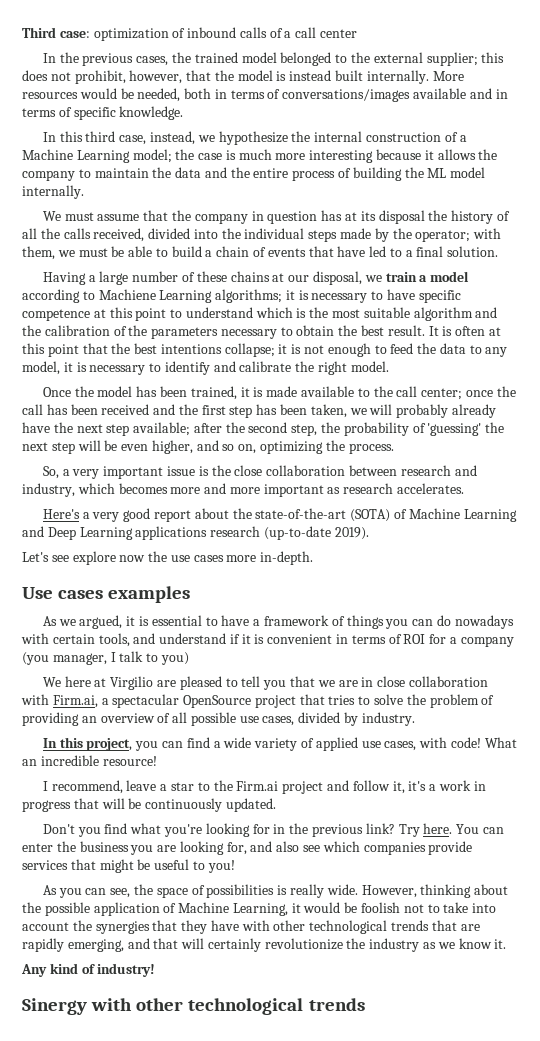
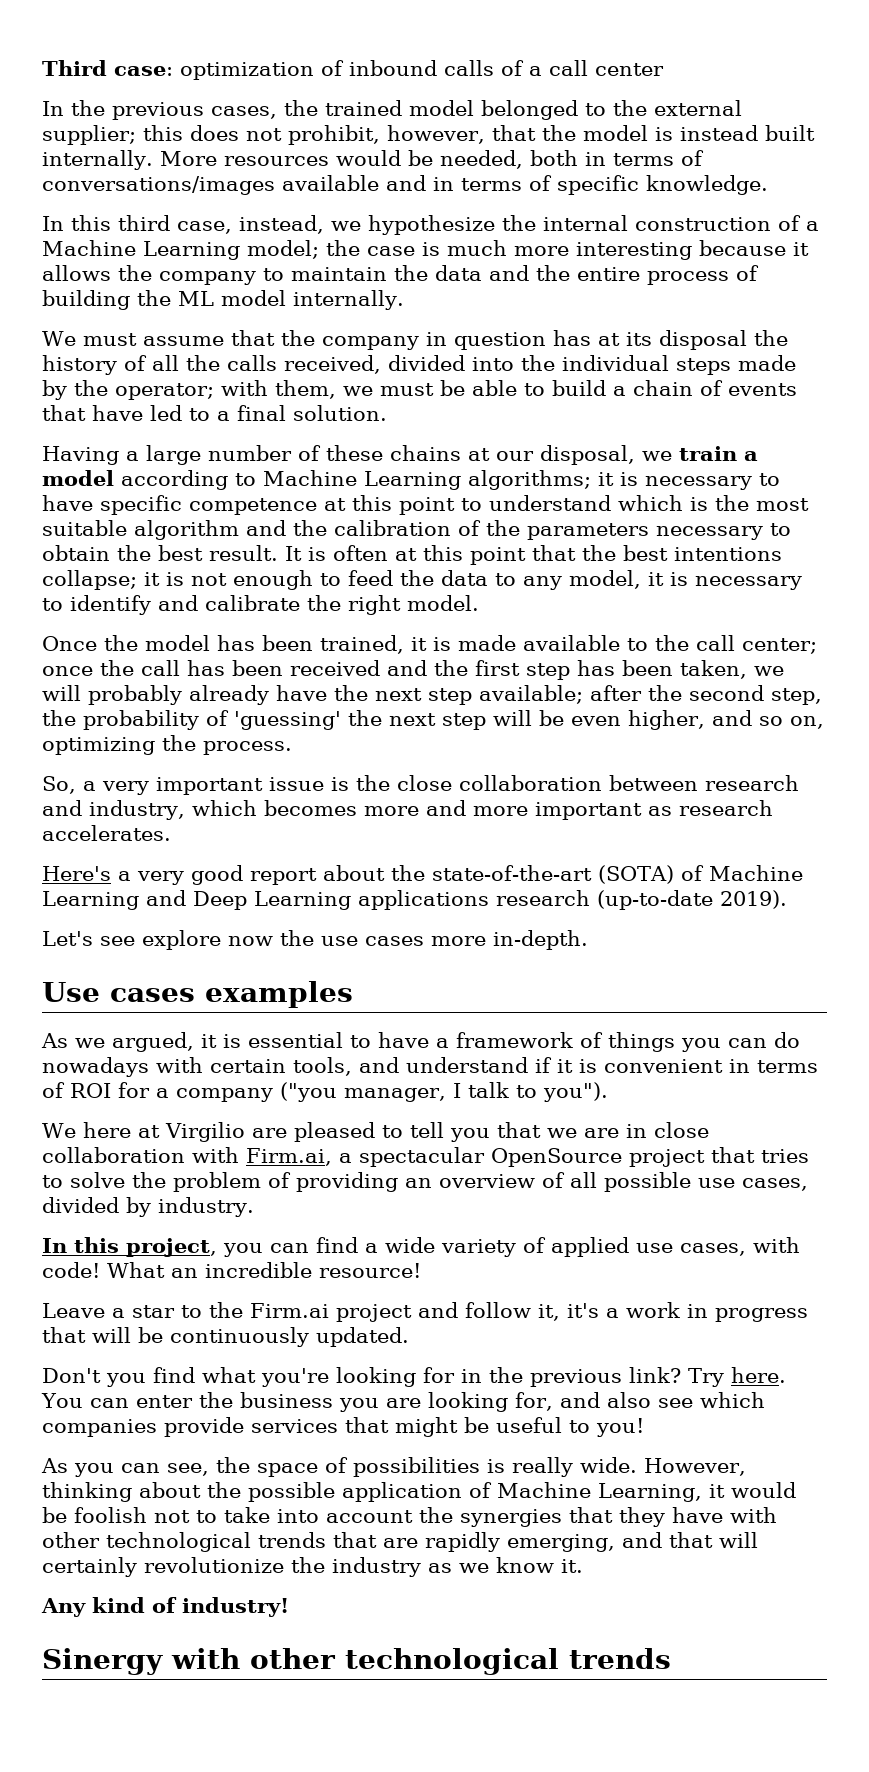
- Having a large number of these chains at our disposal, we train a model according to Machiene Learning algorithms; it is necessary to have specific competence at this point to understand which is the most suitable algorithm and the calibration of the parameters necessary to obtain the best result.
+ Having a large number of these chains at our disposal, we train a model according to Machine Learning algorithms; it is necessary to have specific competence at this point to understand which is the most suitable algorithm and the calibration of the parameters necessary to obtain the best result.
- As we argued, it is essential to have a framework of things you can do nowadays with certain tools, and understand if it is convenient in terms of ROI for a company (you manager, I talk to you)
+ As we argued, it is essential to have a framework of things you can do nowadays with certain tools, and understand if it is convenient in terms of ROI for a company ("you manager, I talk to you").
- I recommend, leave a star to the Firm.ai project and follow it, it's a work in progress that will be continuously updated.
+ Leave a star to the Firm.ai project and follow it, it's a work in progress that will be continuously updated.

